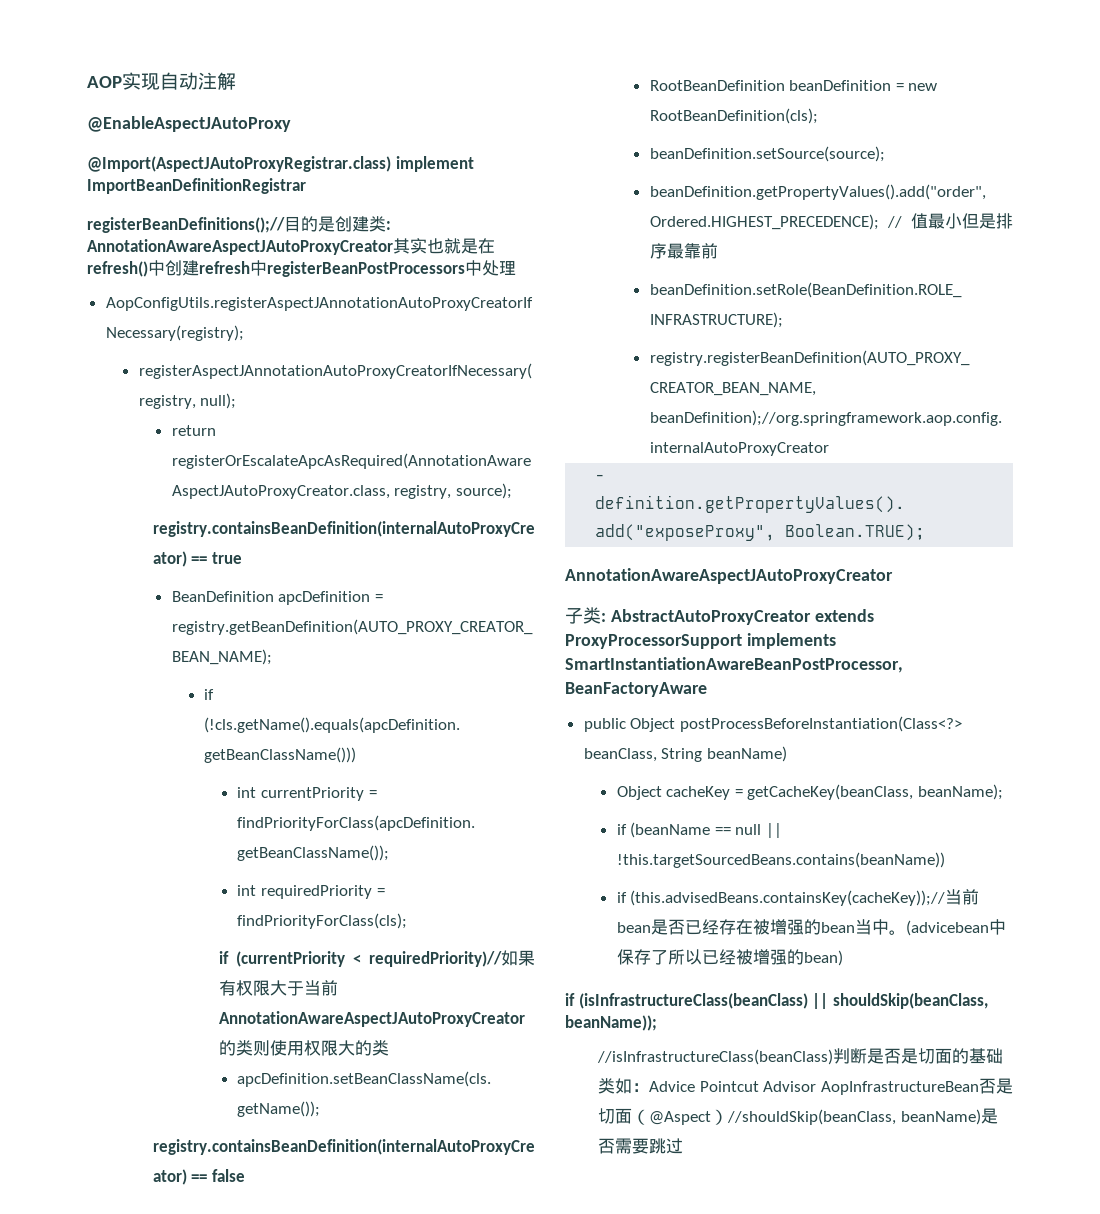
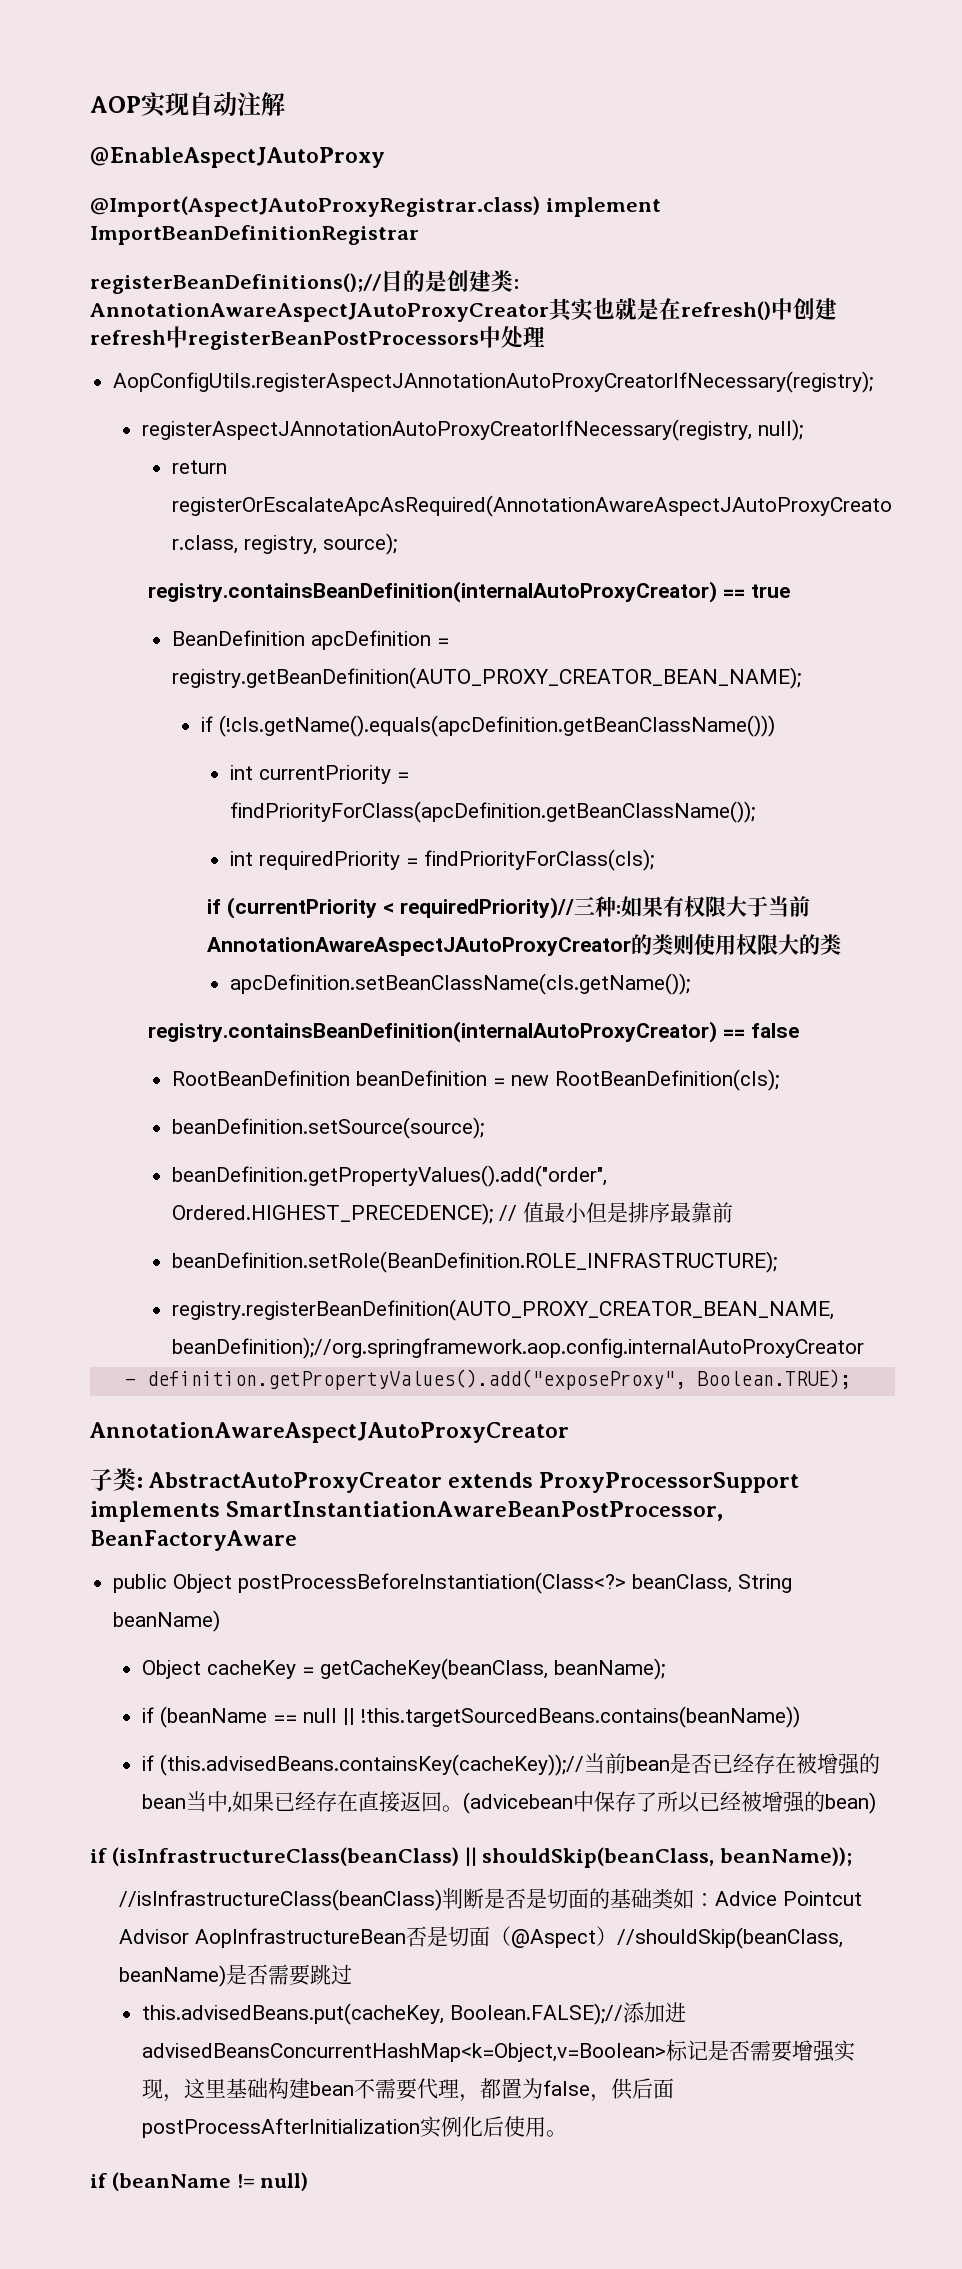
- if (currentPriority < requiredPriority)//如果有权限大于当前AnnotationAwareAspectJAutoProxyCreator的类则使用权限大的类
+ if (currentPriority < requiredPriority)//三种:如果有权限大于当前AnnotationAwareAspectJAutoProxyCreator的类则使用权限大的类
- if (this.advisedBeans.containsKey(cacheKey));//当前bean是否已经存在被增强的bean当中。
+ if (this.advisedBeans.containsKey(cacheKey));//当前bean是否已经存在被增强的bean当中,如果已经存在直接返回。
+ this.advisedBeans.put(cacheKey, Boolean.FALSE);//添加进advisedBeansConcurrentHashMap<k=Object,v=Boolean>标记是否需要增强实现，这里基础构建bean不需要代理，都置为false，供后面postProcessAfterInitialization实例化后使用。
+ if (beanName != null)

